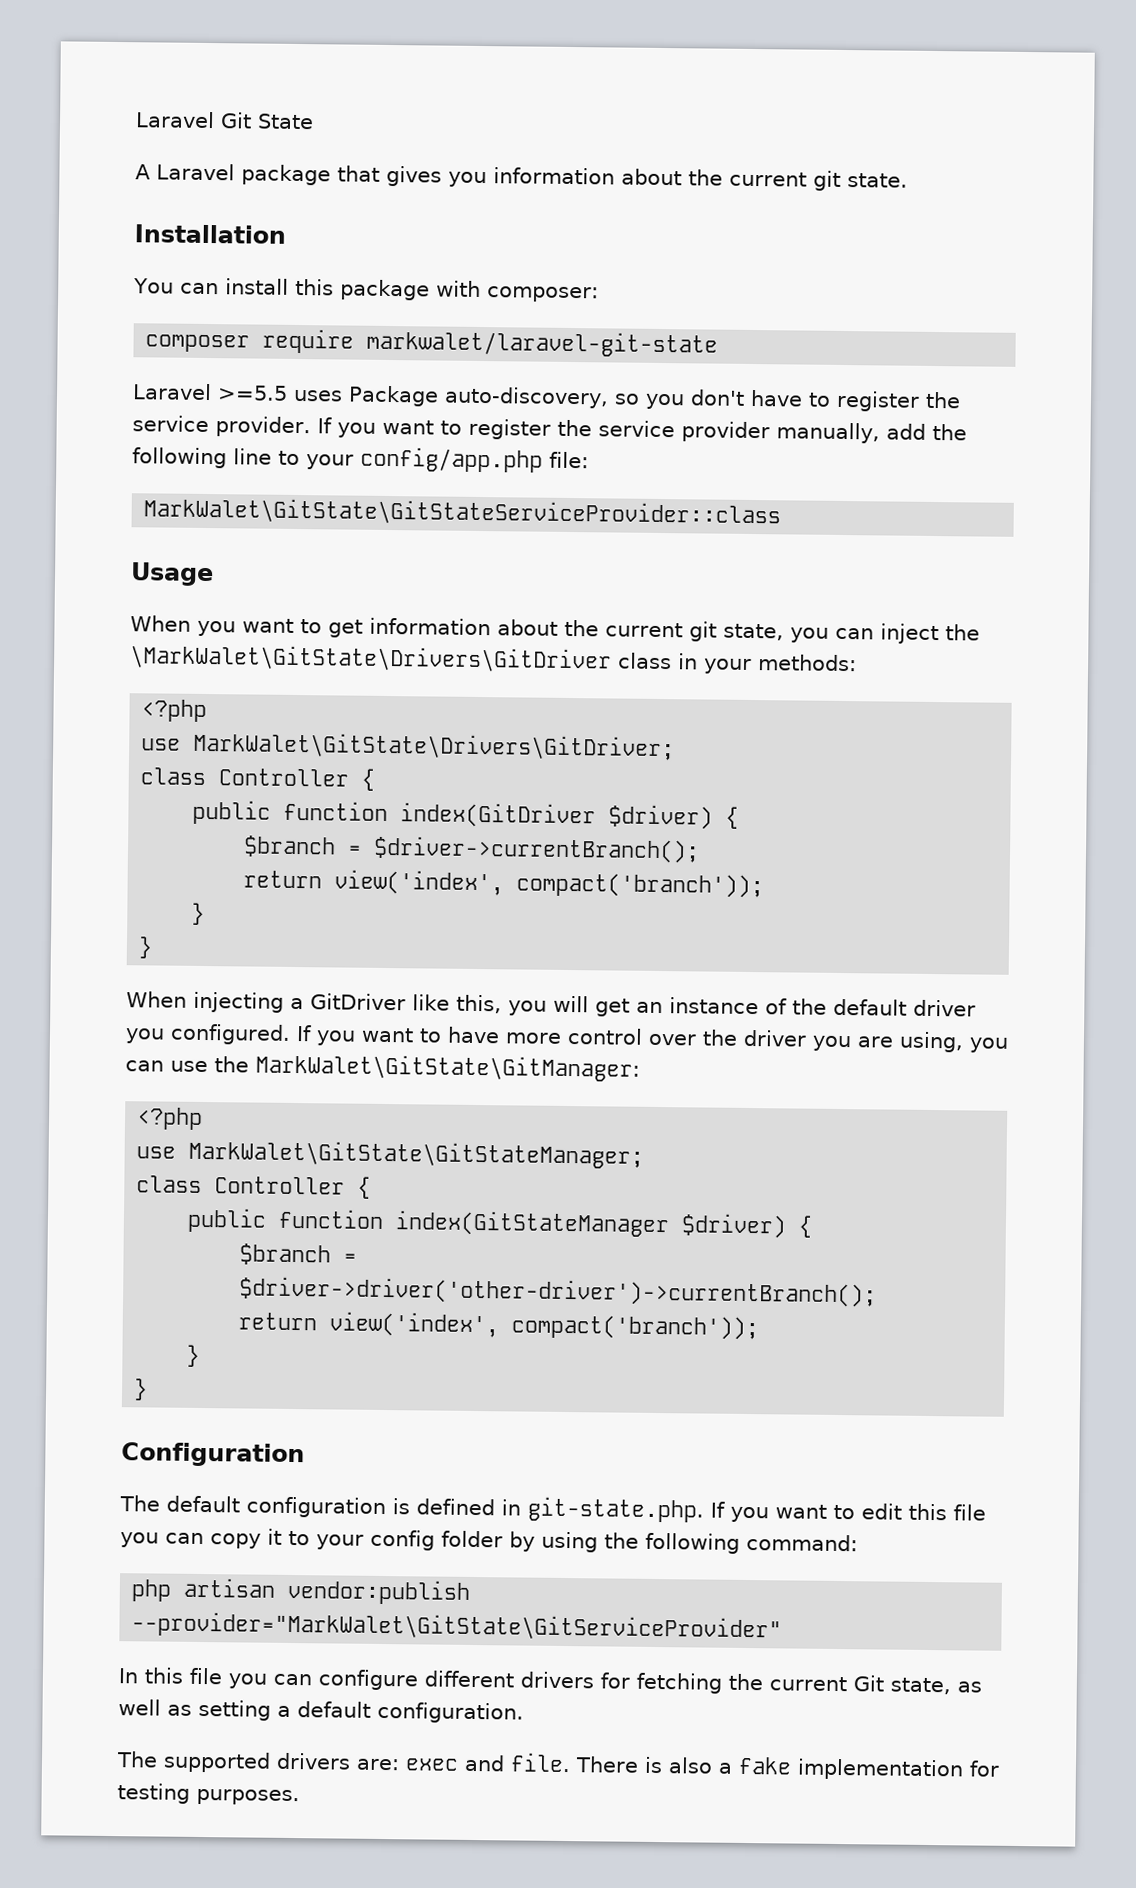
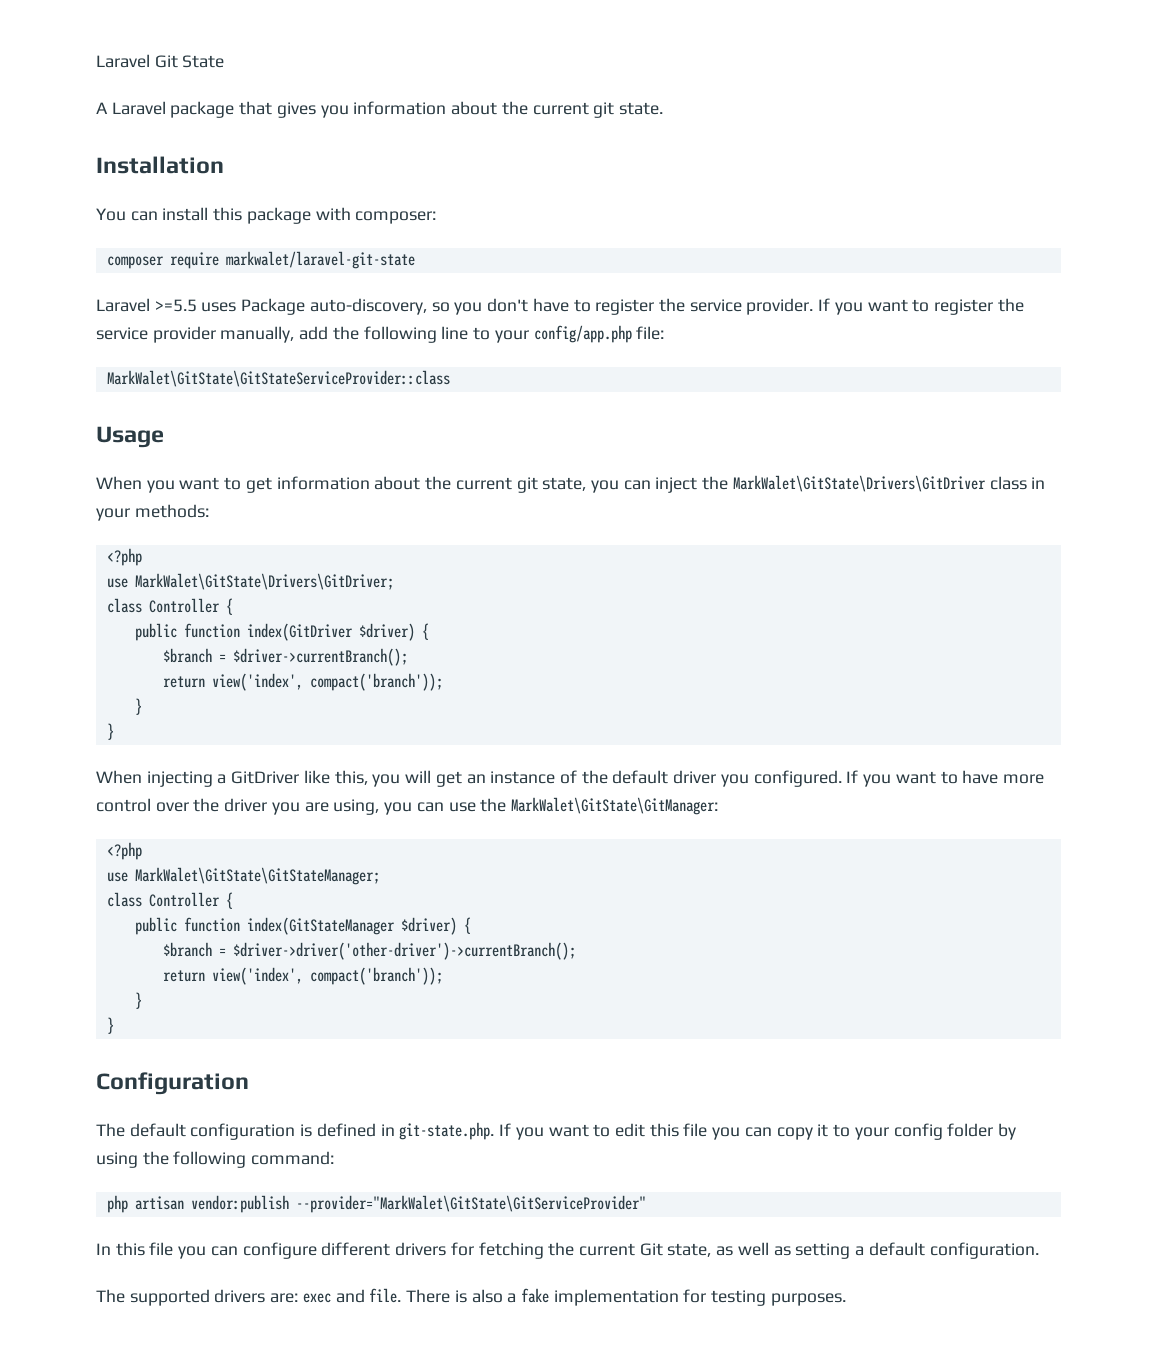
- When you want to get information about the current git state, you can inject the \MarkWalet\GitState\Drivers\GitDriver class in your methods:
+ When you want to get information about the current git state, you can inject the MarkWalet\GitState\Drivers\GitDriver class in your methods:

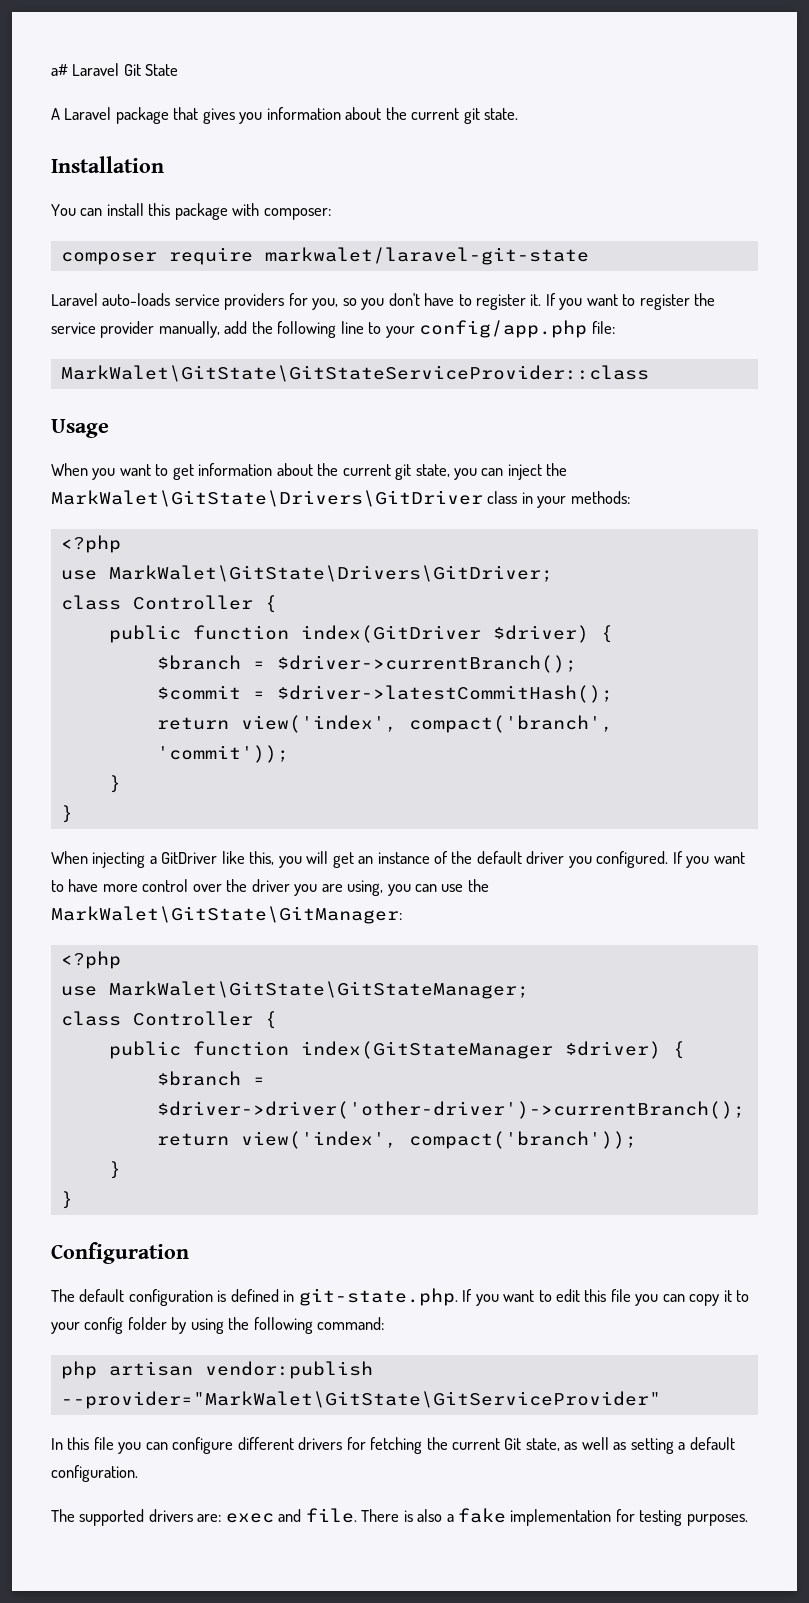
- Laravel Git State
+ a# Laravel Git State
- Laravel >=5.5 uses Package auto-discovery, so you don't have to register the service provider.
+ Laravel auto-loads service providers for you, so you don't have to register it.
  $branch = $driver->currentBranch();
- return view('index', compact('branch'));
+ $commit = $driver->latestCommitHash();
+ return view('index', compact('branch', 'commit'));

